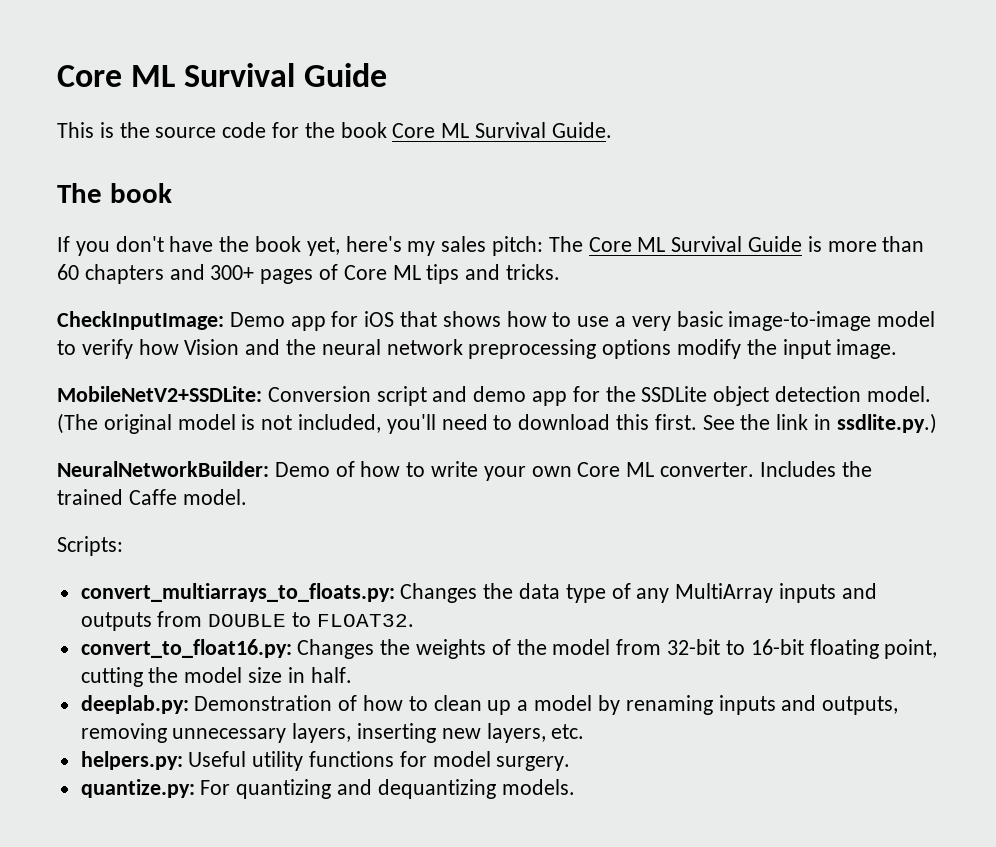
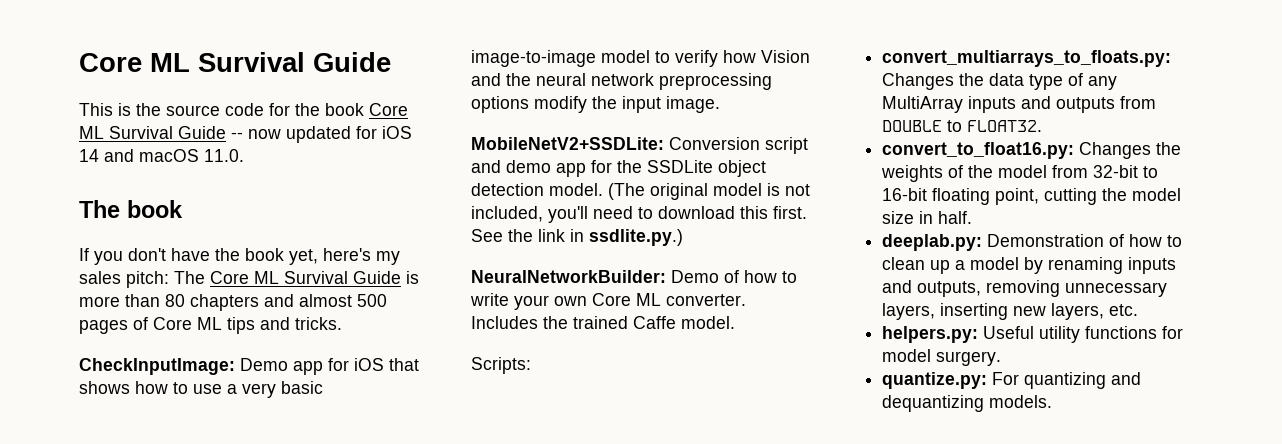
- This is the source code for the book Core ML Survival Guide.
+ This is the source code for the book Core ML Survival Guide -- now updated for iOS 14 and macOS 11.0.
- If you don't have the book yet, here's my sales pitch: The Core ML Survival Guide is more than 60 chapters and 300+ pages of Core ML tips and tricks.
+ If you don't have the book yet, here's my sales pitch: The Core ML Survival Guide is more than 80 chapters and almost 500 pages of Core ML tips and tricks.

